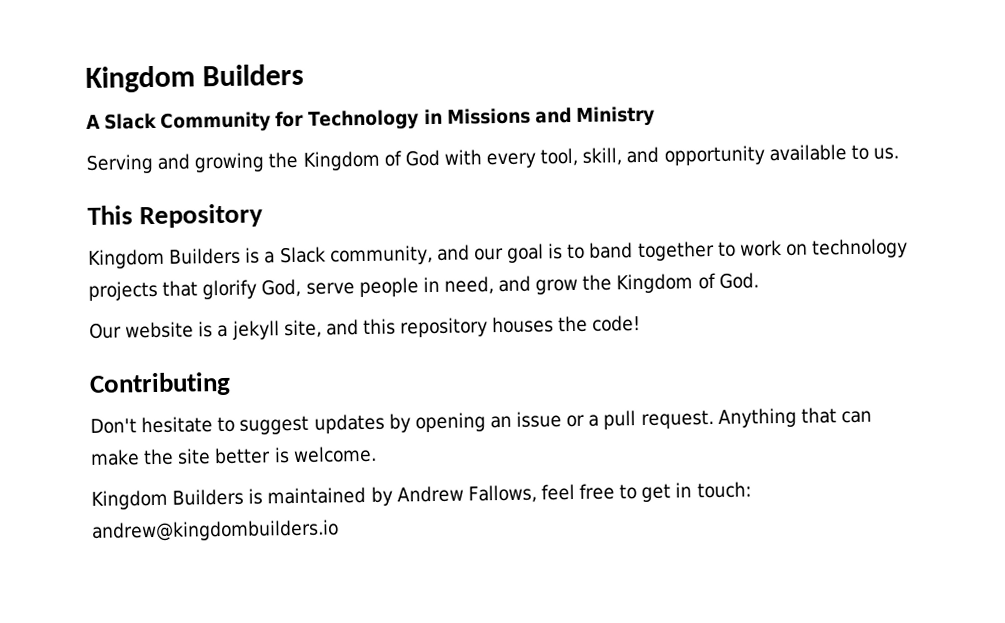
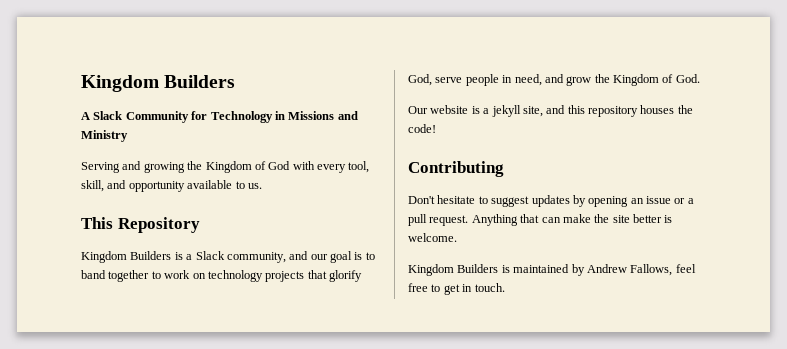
- Kingdom Builders is maintained by Andrew Fallows, feel free to get in touch: andrew@kingdombuilders.io
+ Kingdom Builders is maintained by Andrew Fallows, feel free to get in touch.

